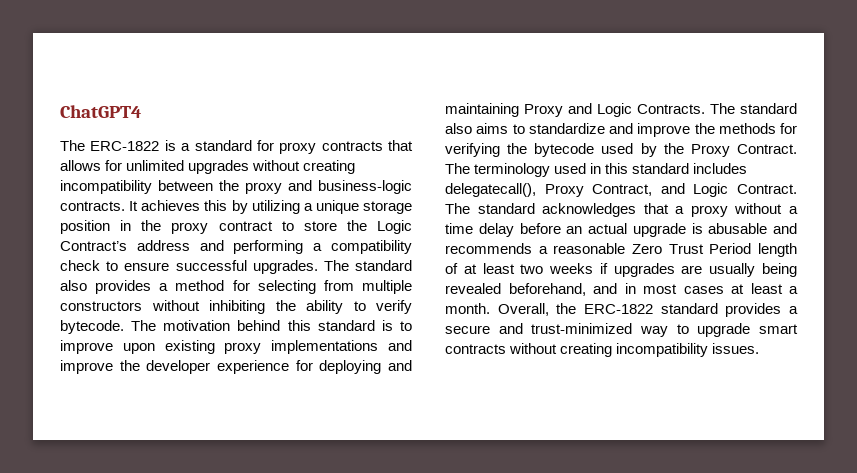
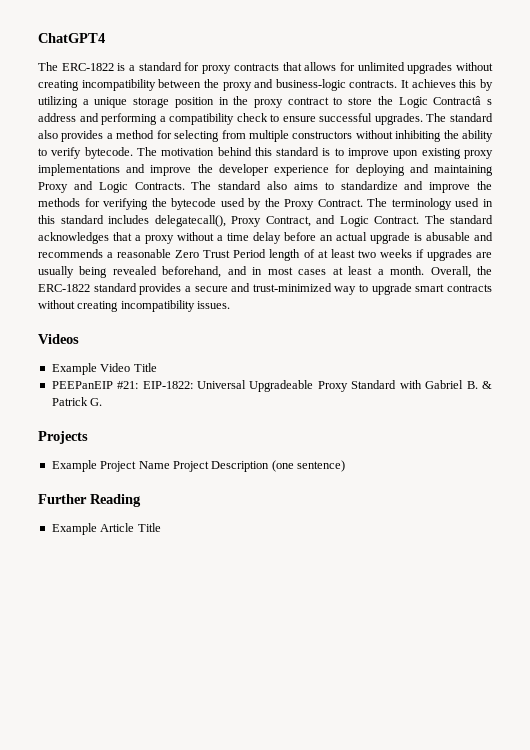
- It achieves this by utilizing a unique storage position in the proxy contract to store the Logic Contract’s address and performing a compatibility check to ensure successful upgrades.
+ It achieves this by utilizing a unique storage position in the proxy contract to store the Logic Contractâ s address and performing a compatibility check to ensure successful upgrades.
+ Videos
+ Example Video Title
+ PEEPanEIP #21: EIP-1822: Universal Upgradeable Proxy Standard with Gabriel B. & Patrick G.
+ Projects
+ Example Project Name Project Description (one sentence)
+ Further Reading
+ Example Article Title

